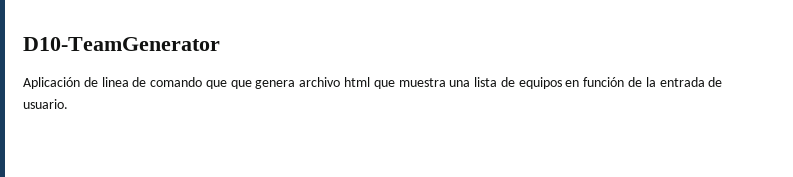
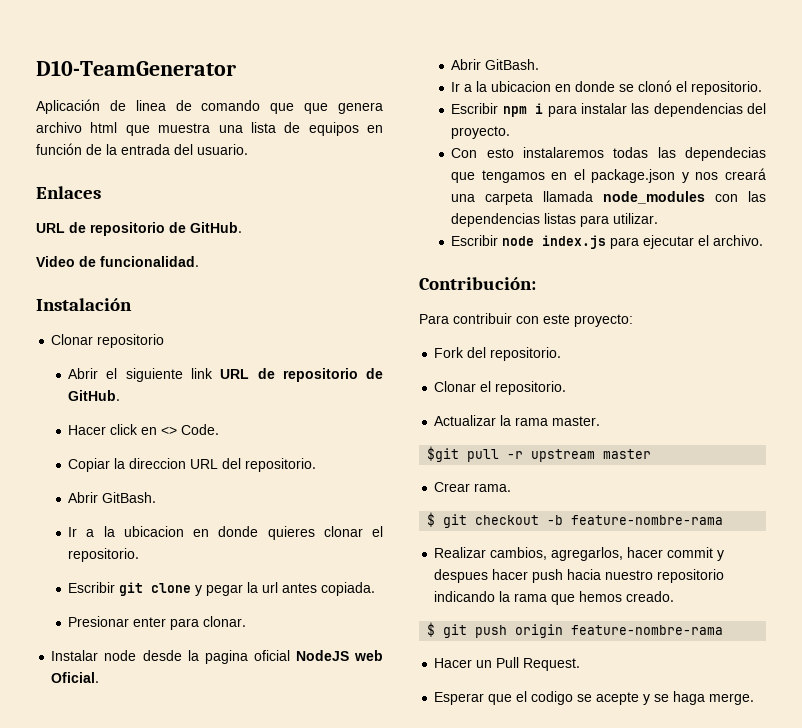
- Aplicación de linea de comando que que genera archivo html que muestra una lista de equipos en función de la entrada de usuario.
+ Aplicación de linea de comando que que genera archivo html que muestra una lista de equipos en función de la entrada del usuario.
+ Enlaces
+ URL de repositorio de GitHub.
+ Video de funcionalidad.
+ Instalación
+ Clonar repositorio
+ Abrir el siguiente link URL de repositorio de GitHub.
+ Hacer click en <> Code.
+ Copiar la direccion URL del repositorio.
+ Abrir GitBash.
+ Ir a la ubicacion en donde quieres clonar el repositorio.
+ Escribir git clone y pegar la url antes copiada.
+ Presionar enter para clonar.
+ Instalar node desde la pagina oficial NodeJS web Oficial.
+ Abrir GitBash.
+ Ir a la ubicacion en donde se clonó el repositorio.
+ Escribir npm i para instalar las dependencias del proyecto.
+ Con esto instalaremos todas las dependecias que tengamos en el package.json y nos creará una carpeta llamada node_modules con las dependencias listas para utilizar.
+ Escribir node index.js para ejecutar el archivo.
+ Contribución:
+ Para contribuir con este proyecto:
+ Fork del repositorio.
+ Clonar el repositorio.
+ Actualizar la rama master.
+ $git pull -r upstream master
+ Crear rama.
+ $ git checkout -b feature-nombre-rama
+ Realizar cambios, agregarlos, hacer commit y despues hacer push hacia nuestro repositorio indicando la rama que hemos creado.
+ $ git push origin feature-nombre-rama
+ Hacer un Pull Request.
+ Esperar que el codigo se acepte y se haga merge.

